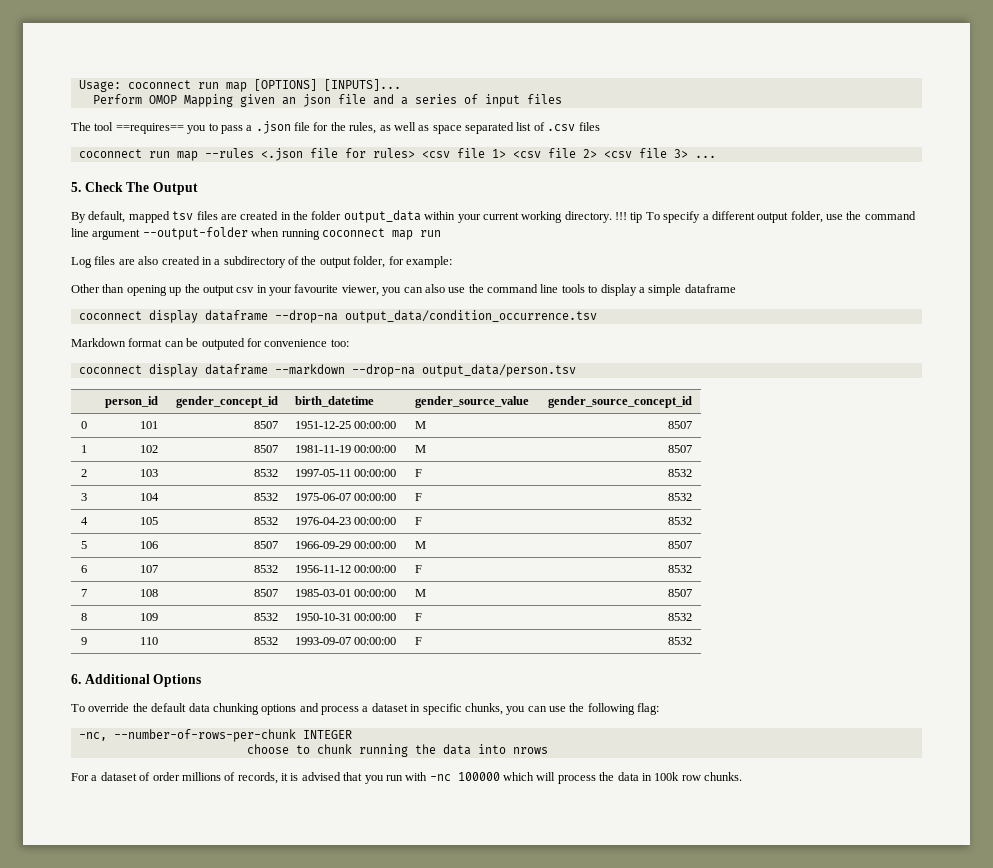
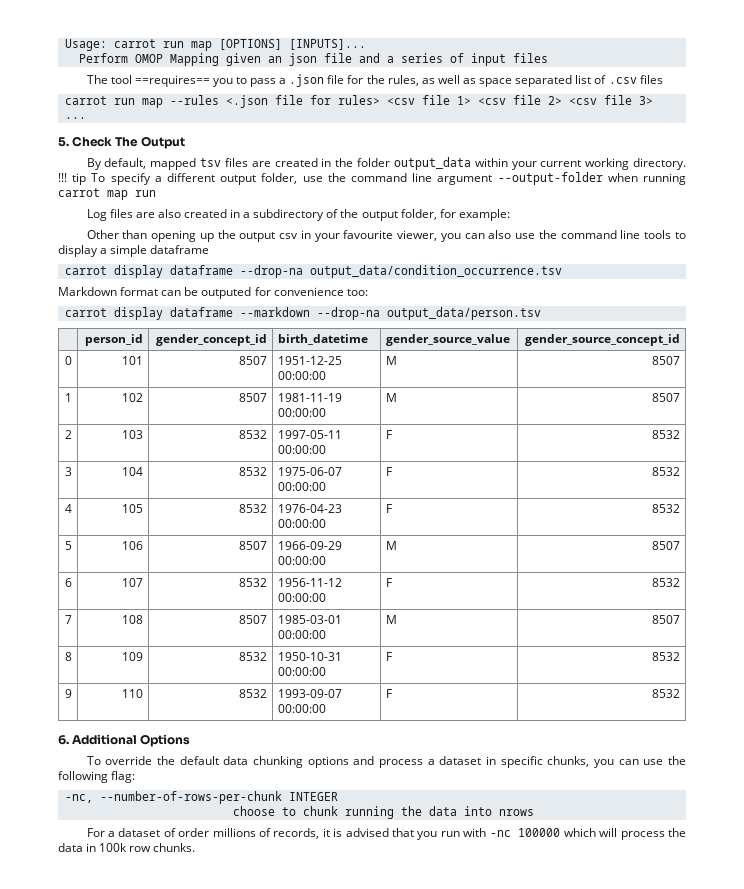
- Usage: coconnect run map [OPTIONS] [INPUTS]...
+ Usage: carrot run map [OPTIONS] [INPUTS]...
- coconnect run map --rules <.json file for rules> <csv file 1> <csv file 2> <csv file 3> ...
+ carrot run map --rules <.json file for rules> <csv file 1> <csv file 2> <csv file 3> ...
- !!! tip To specify a different output folder, use the command line argument --output-folder when running coconnect map run
+ !!! tip To specify a different output folder, use the command line argument --output-folder when running carrot map run
- coconnect display dataframe --drop-na output_data/condition_occurrence.tsv
+ carrot display dataframe --drop-na output_data/condition_occurrence.tsv
- coconnect display dataframe --markdown --drop-na output_data/person.tsv
+ carrot display dataframe --markdown --drop-na output_data/person.tsv

